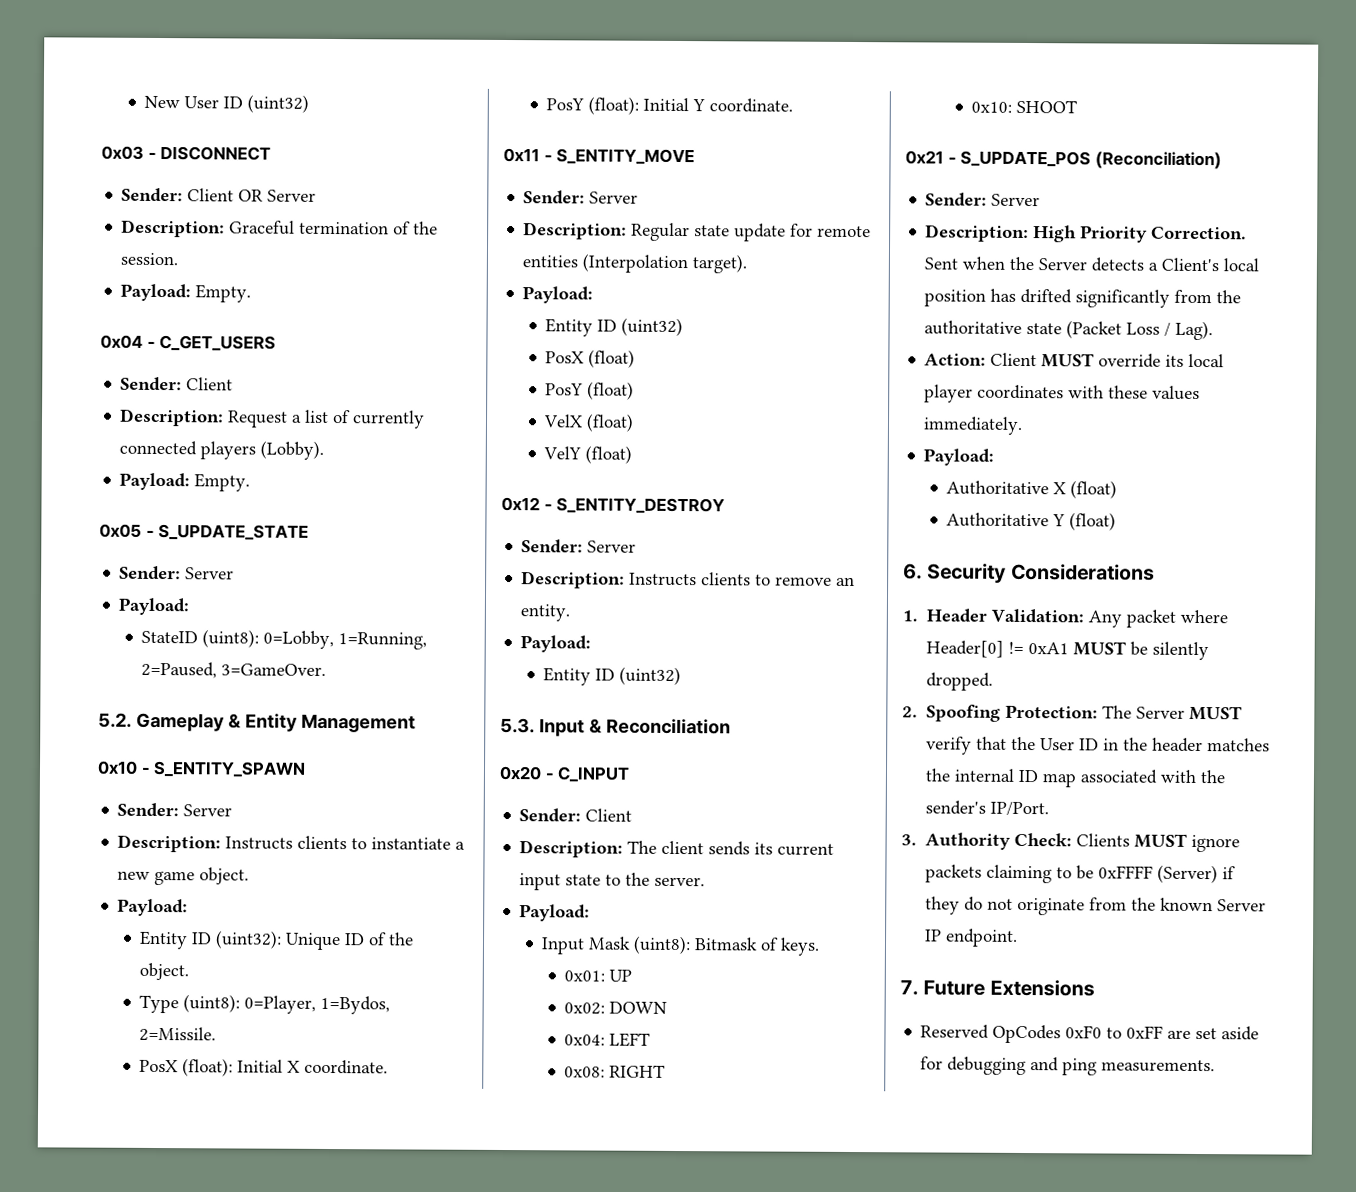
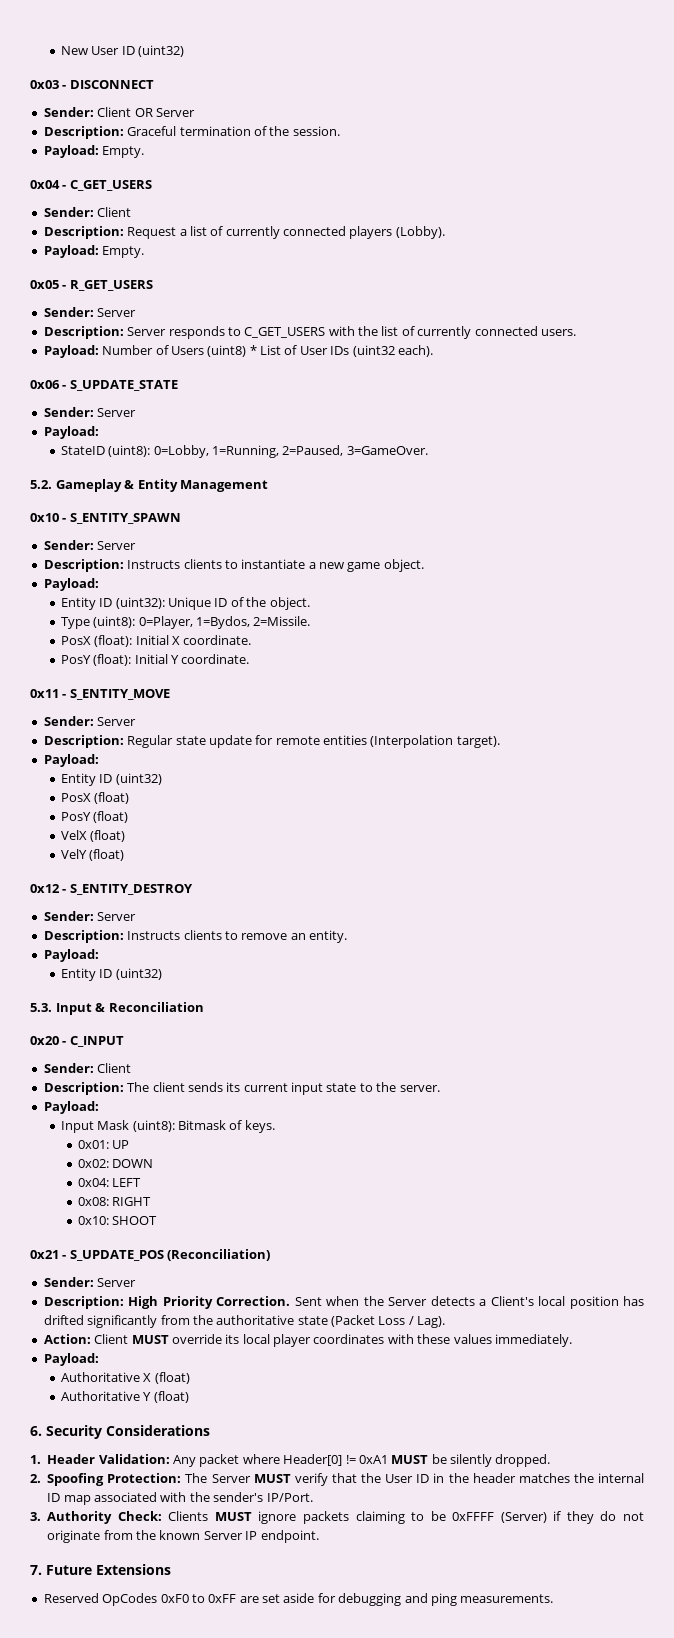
- 0x05 - S_UPDATE_STATE
+ 0x05 - R_GET_USERS
+ Sender: Server
+ Description: Server responds to C_GET_USERS with the list of currently connected users.
+ Payload: Number of Users (uint8) * List of User IDs (uint32 each).
+ 0x06 - S_UPDATE_STATE

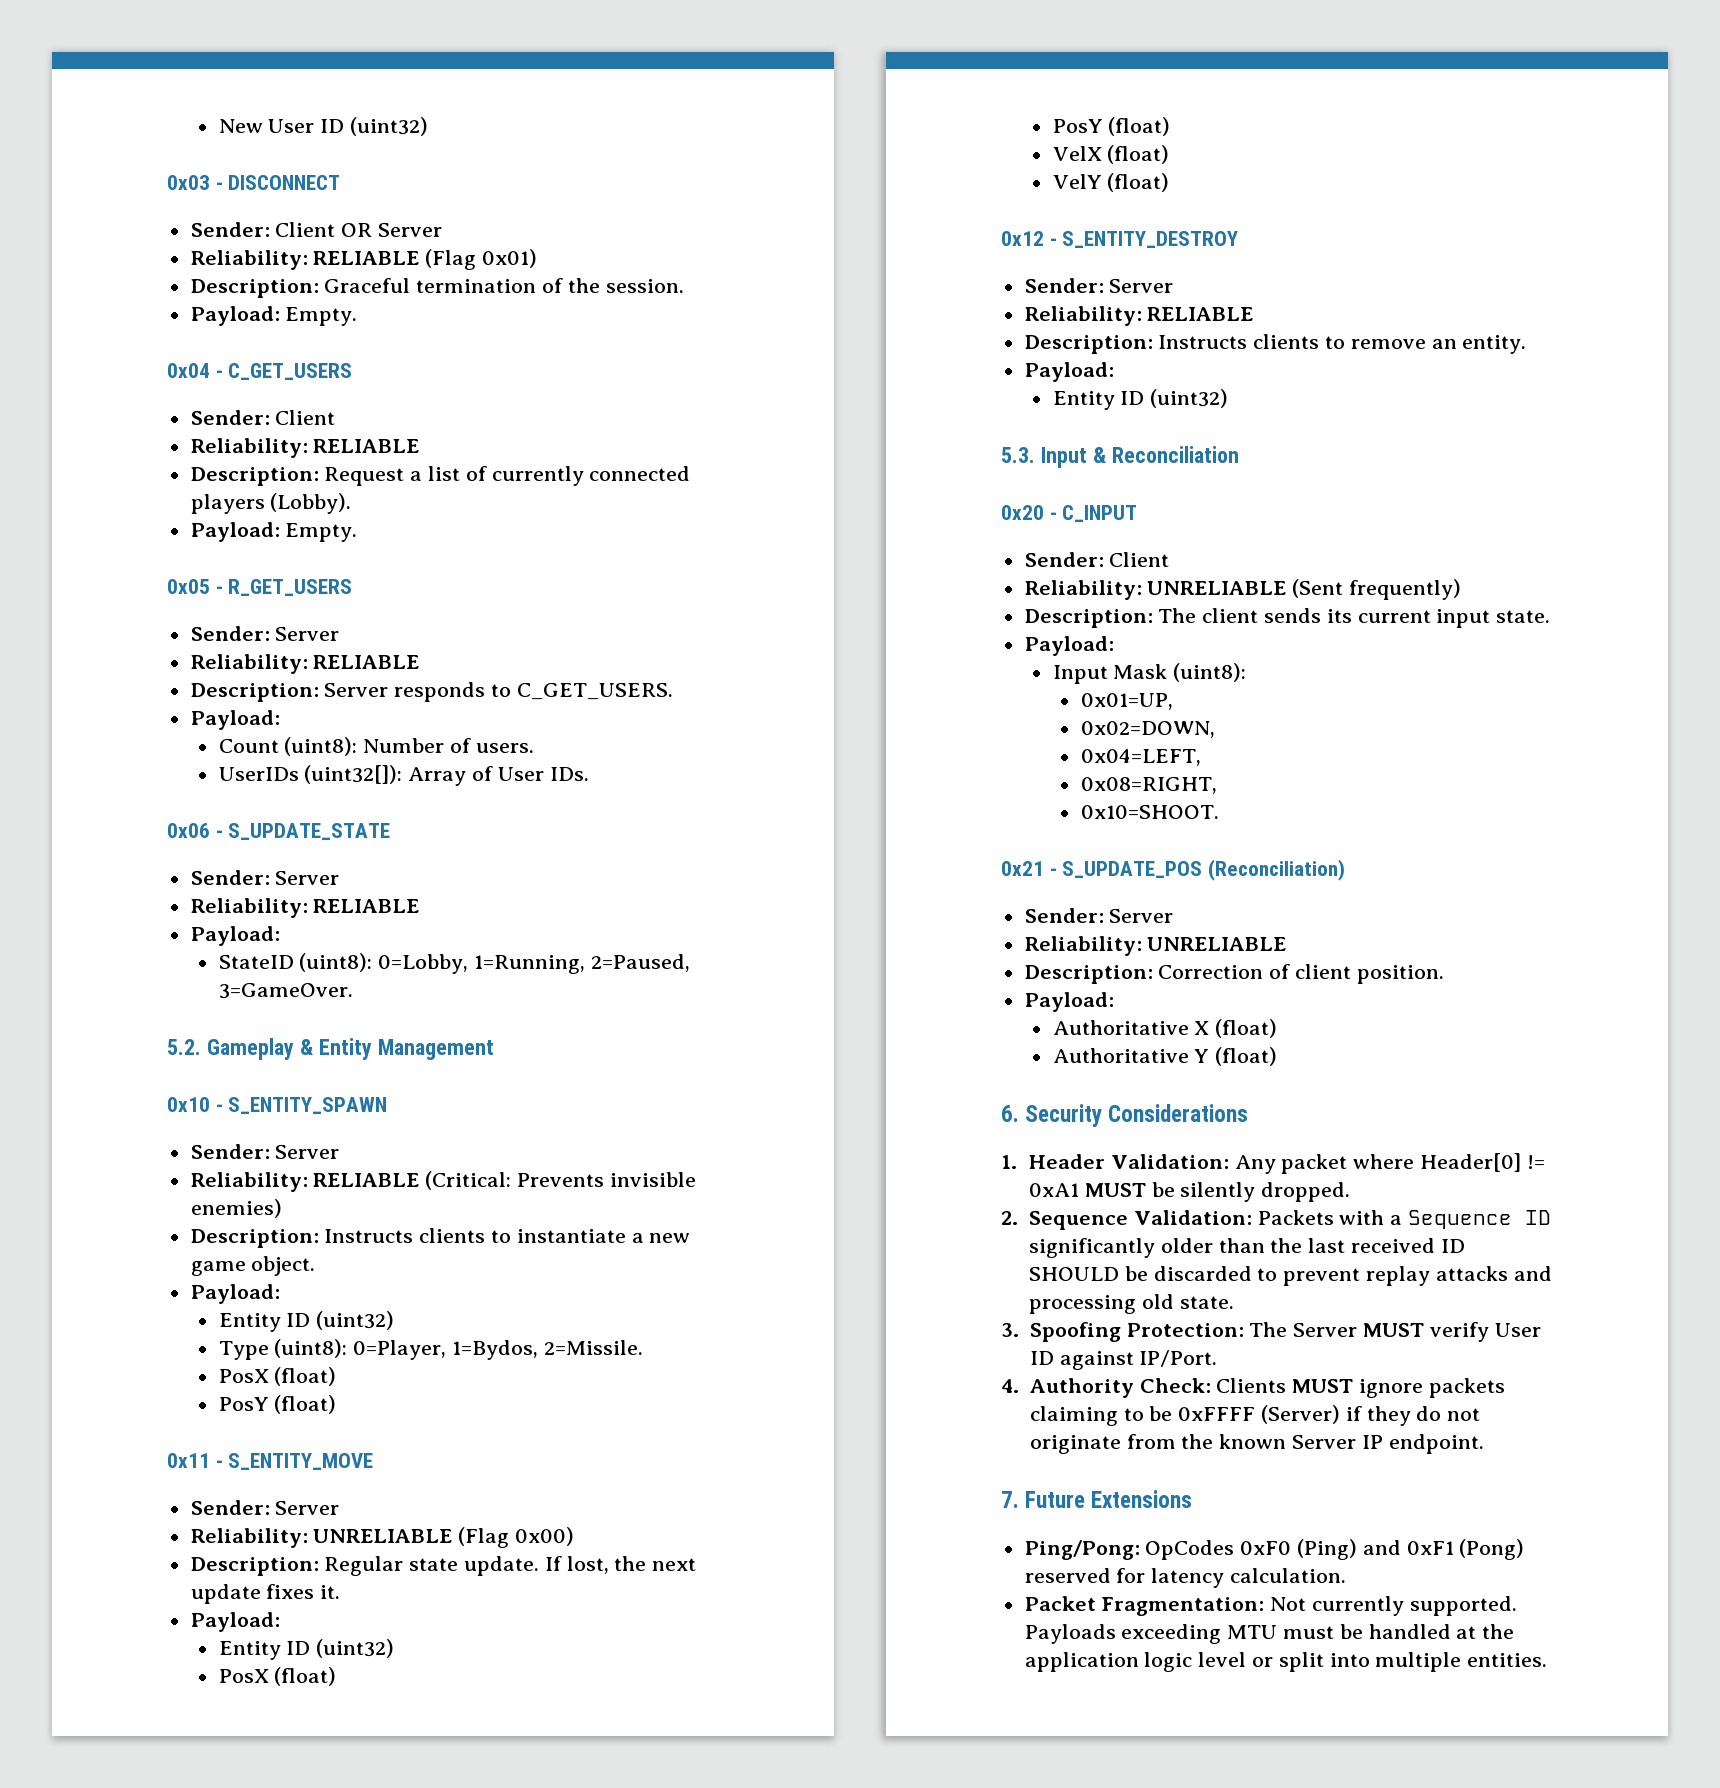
+ Reliability: RELIABLE (Flag 0x01)
  0x04 - C_GET_USERS
  Sender: Client
+ Reliability: RELIABLE
  0x05 - R_GET_USERS
  Sender: Server
+ Reliability: RELIABLE
- Description: Server responds to C_GET_USERS with the list of currently connected users.
- Payload: Number of Users (uint8) * List of User IDs (uint32 each).
+ Description: Server responds to C_GET_USERS.
+ Payload:
+ Count (uint8): Number of users.
+ UserIDs (uint32[]): Array of User IDs.
  0x06 - S_UPDATE_STATE
  Sender: Server
+ Reliability: RELIABLE
+ Reliability: RELIABLE (Critical: Prevents invisible enemies)
  Description: Instructs clients to instantiate a new game object.
  Payload:
- Entity ID (uint32): Unique ID of the object.
+ Entity ID (uint32)
  Type (uint8): 0=Player, 1=Bydos, 2=Missile.
- PosX (float): Initial X coordinate.
- PosY (float): Initial Y coordinate.
+ PosX (float)
+ PosY (float)
+ Reliability: UNRELIABLE (Flag 0x00)
- Description: Regular state update for remote entities (Interpolation target).
+ Description: Regular state update. If lost, the next update fixes it.
  0x12 - S_ENTITY_DESTROY
  Sender: Server
+ Reliability: RELIABLE
+ Reliability: UNRELIABLE (Sent frequently)
- Description: The client sends its current input state to the server.
+ Description: The client sends its current input state.
- Input Mask (uint8): Bitmask of keys.
- 0x01: UP
- 0x02: DOWN
- 0x04: LEFT
- 0x08: RIGHT
- 0x10: SHOOT
+ Input Mask (uint8):
+ 0x01=UP,
+ 0x02=DOWN,
+ 0x04=LEFT,
+ 0x08=RIGHT,
+ 0x10=SHOOT.
  0x21 - S_UPDATE_POS (Reconciliation)
  Sender: Server
- Description: High Priority Correction. Sent when the Server detects a Client's local position has drifted significantly from the authoritative state (Packet Loss / Lag).
- Action: Client MUST override its local player coordinates with these values immediately.
+ Reliability: UNRELIABLE
+ Description: Correction of client position.
- 2. Spoofing Protection: The Server MUST verify that the User ID in the header matches the internal ID map associated with the sender's IP/Port.
+ 2. Sequence Validation: Packets with a Sequence ID significantly older than the last received ID SHOULD be discarded to prevent replay attacks and processing old state.
+ 3. Spoofing Protection: The Server MUST verify User ID against IP/Port.
- 3. Authority Check: Clients MUST ignore packets claiming to be 0xFFFF (Server) if they do not originate from the known Server IP endpoint.
+ 4. Authority Check: Clients MUST ignore packets claiming to be 0xFFFF (Server) if they do not originate from the known Server IP endpoint.
- Reserved OpCodes 0xF0 to 0xFF are set aside for debugging and ping measurements.
+ Ping/Pong: OpCodes 0xF0 (Ping) and 0xF1 (Pong) reserved for latency calculation.
+ Packet Fragmentation: Not currently supported. Payloads exceeding MTU must be handled at the application logic level or split into multiple entities.

